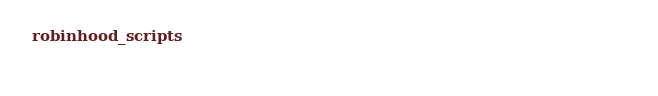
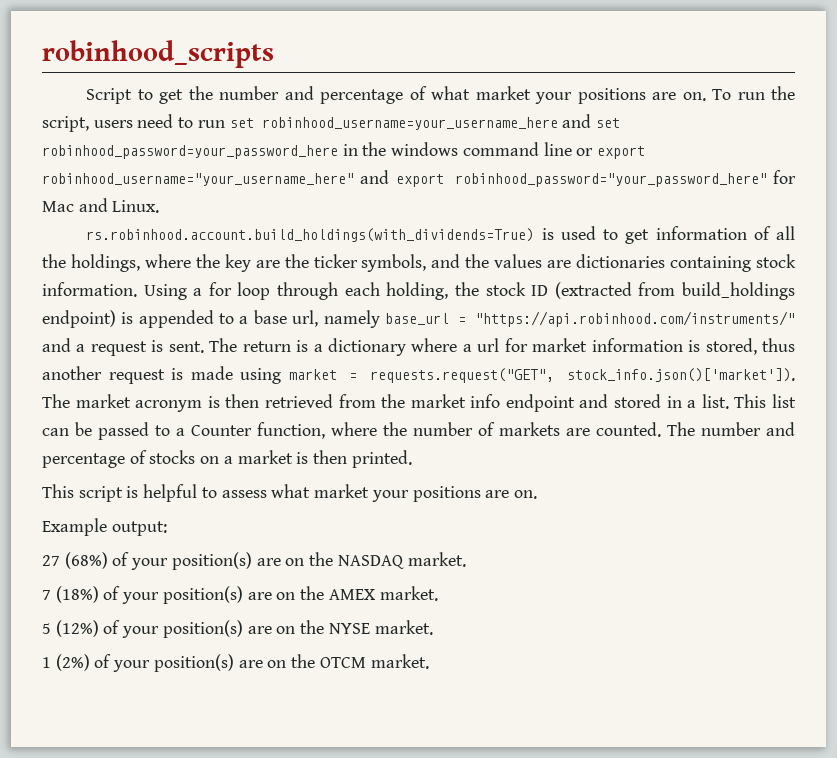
+ Script to get the number and percentage of what market your positions are on. To run the script, users need to run set robinhood_username=your_username_here and set robinhood_password=your_password_here in the windows command line or export robinhood_username="your_username_here" and export robinhood_password="your_password_here" for Mac and Linux.
+ rs.robinhood.account.build_holdings(with_dividends=True) is used to get information of all the holdings, where the key are the ticker symbols, and the values are dictionaries containing stock information. Using a for loop through each holding, the stock ID (extracted from build_holdings endpoint) is appended to a base url, namely base_url = "https://api.robinhood.com/instruments/" and a request is sent. The return is a dictionary where a url for market information is stored, thus another request is made using market = requests.request("GET", stock_info.json()['market']). The market acronym is then retrieved from the market info endpoint and stored in a list. This list can be passed to a Counter function, where the number of markets are counted. The number and percentage of stocks on a market is then printed.
+ This script is helpful to assess what market your positions are on.
+ Example output:
+ 27 (68%) of your position(s) are on the NASDAQ market.
+ 7 (18%) of your position(s) are on the AMEX market.
+ 5 (12%) of your position(s) are on the NYSE market.
+ 1 (2%) of your position(s) are on the OTCM market.

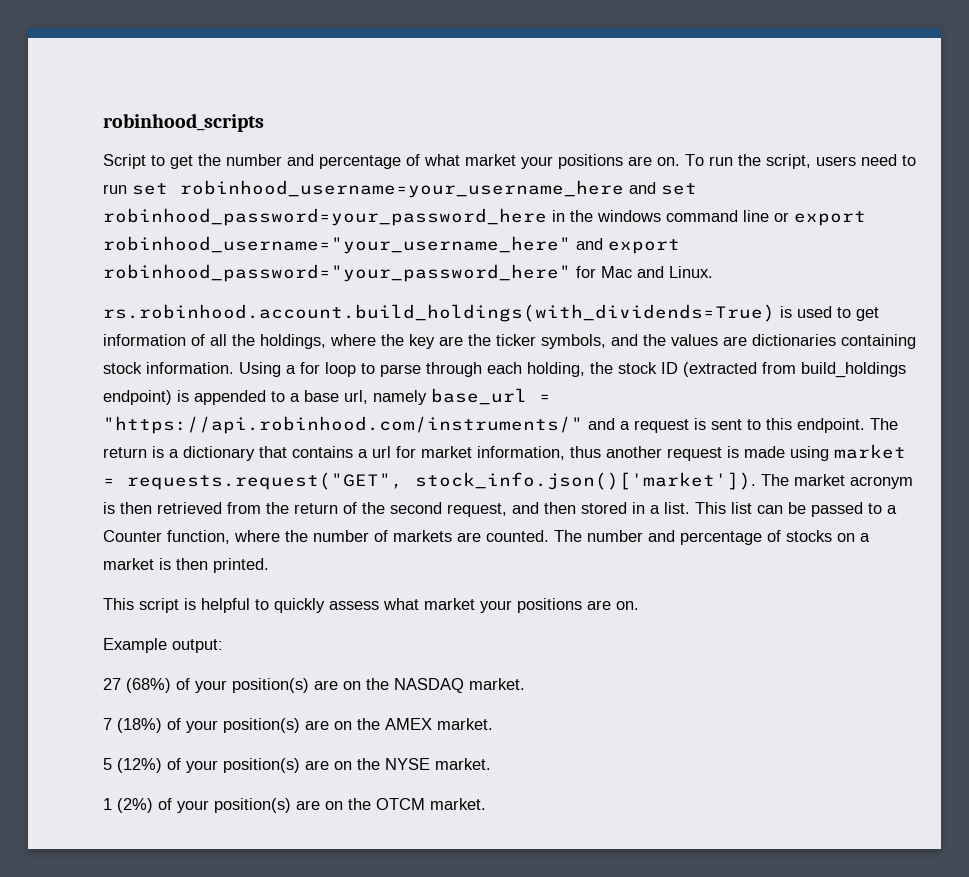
- Using a for loop through each holding, the stock ID (extracted from build_holdings endpoint) is appended to a base url, namely base_url = "https://api.robinhood.com/instruments/" and a request is sent.
+ Using a for loop to parse through each holding, the stock ID (extracted from build_holdings endpoint) is appended to a base url, namely base_url = "https://api.robinhood.com/instruments/" and a request is sent to this endpoint.
- The return is a dictionary where a url for market information is stored, thus another request is made using market = requests.request("GET", stock_info.json()['market']). The market acronym is then retrieved from the market info endpoint and stored in a list.
+ The return is a dictionary that contains a url for market information, thus another request is made using market = requests.request("GET", stock_info.json()['market']). The market acronym is then retrieved from the return of the second request, and then stored in a list.
- This script is helpful to assess what market your positions are on.
+ This script is helpful to quickly assess what market your positions are on.

